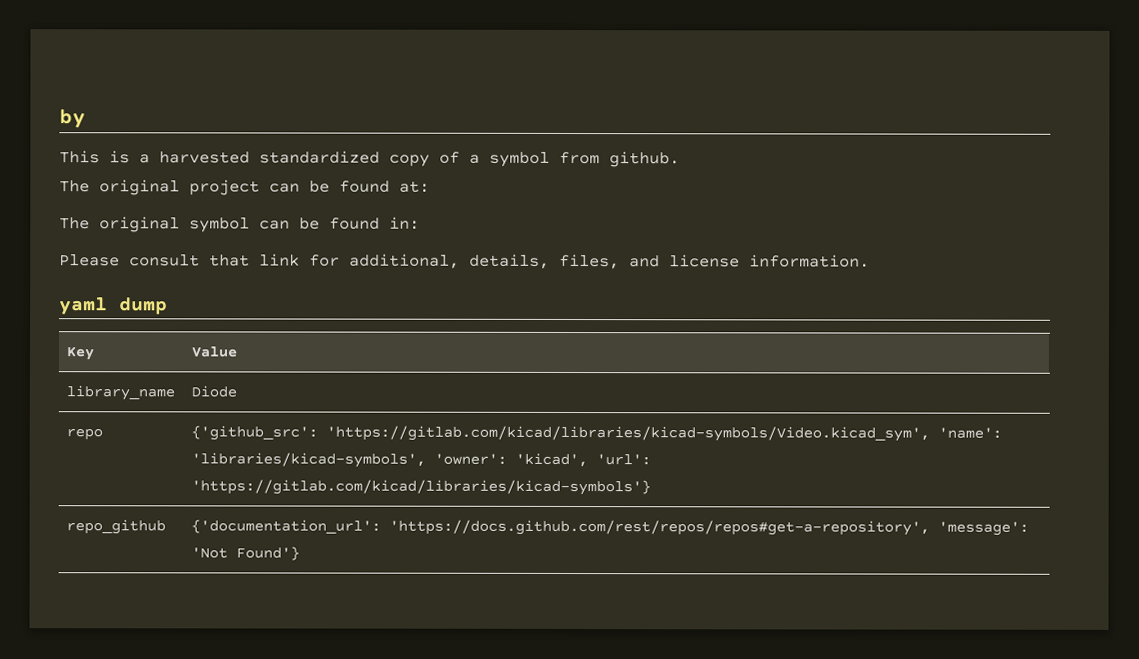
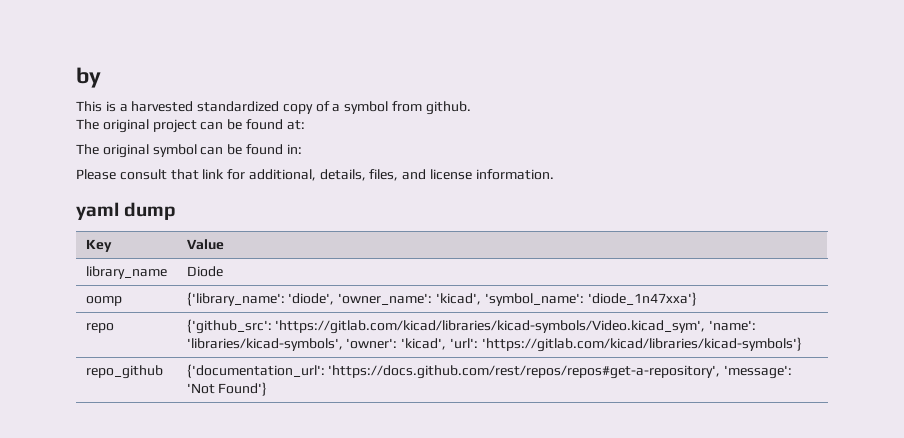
+ oomp | {'library_name': 'diode', 'owner_name': 'kicad', 'symbol_name': 'diode_1n47xxa'}

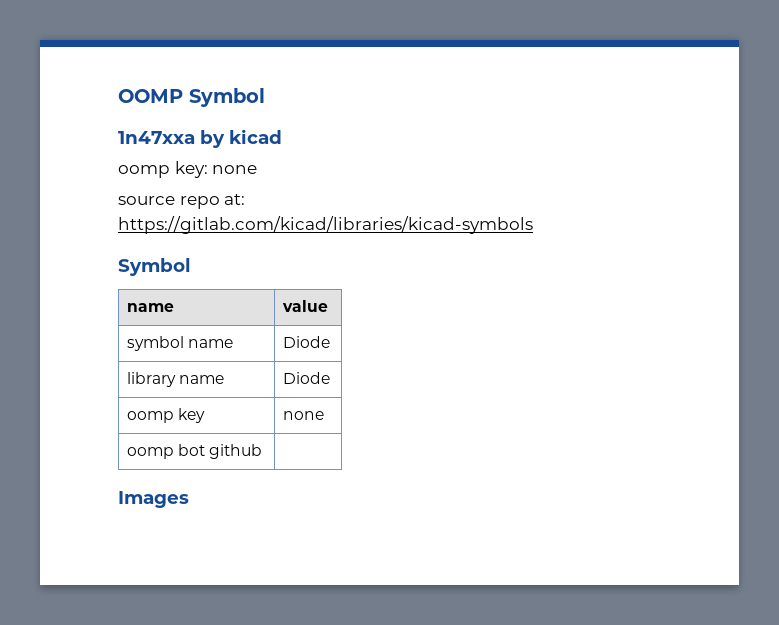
- by
- This is a harvested standardized copy of a symbol from github.
- The original project can be found at:
- The original symbol can be found in:
- Please consult that link for additional, details, files, and license information.
- yaml dump
- Key | Value
- library_name | Diode
- oomp | {'library_name': 'diode', 'owner_name': 'kicad', 'symbol_name': 'diode_1n47xxa'}
- repo | {'github_src': 'https://gitlab.com/kicad/libraries/kicad-symbols/Video.kicad_sym', 'name': 'libraries/kicad-symbols', 'owner': 'kicad', 'url': 'https://gitlab.com/kicad/libraries/kicad-symbols'}
- repo_github | {'documentation_url': 'https://docs.github.com/rest/repos/repos#get-a-repository', 'message': 'Not Found'}
+ OOMP Symbol
+ 1n47xxa by kicad
+ oomp key: none
+ source repo at: https://gitlab.com/kicad/libraries/kicad-symbols
+ Symbol
+ name | value
+ symbol name | Diode
+ library name | Diode
+ oomp key | none
+ oomp bot github |
+ Images

